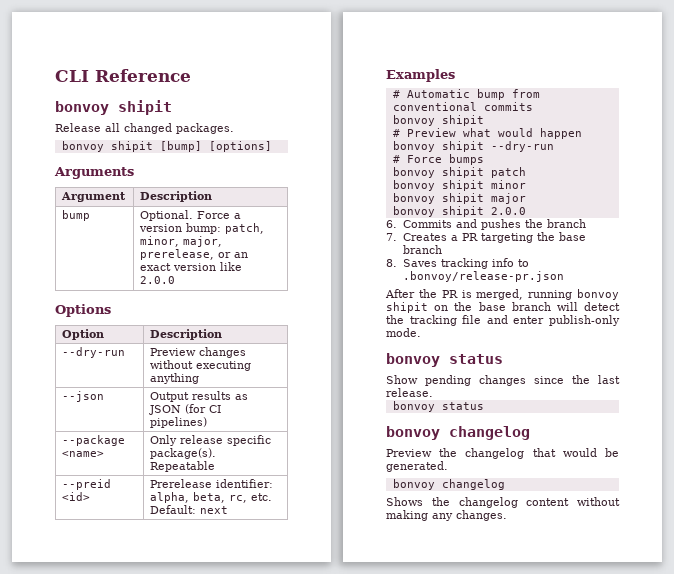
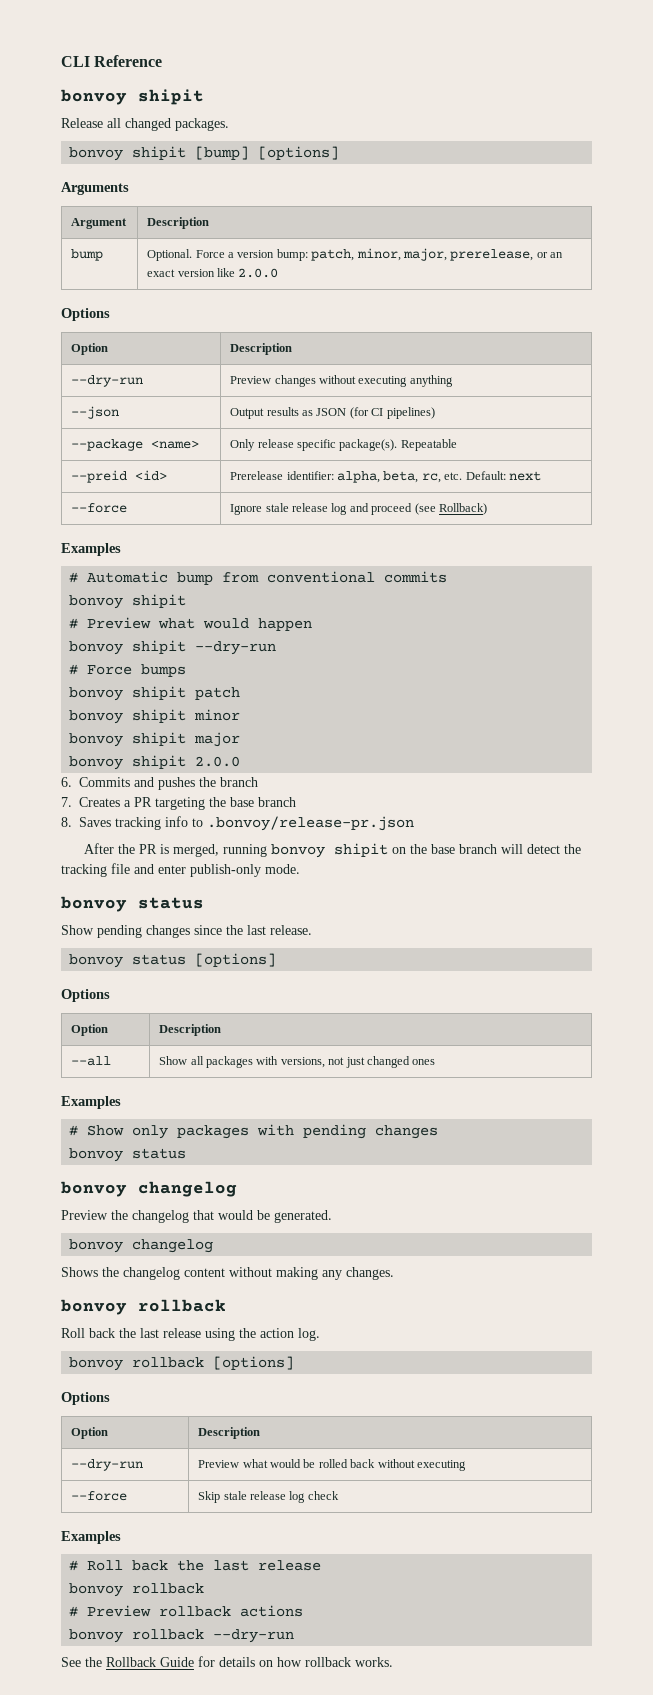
+ --force | Ignore stale release log and proceed (see Rollback)
+ bonvoy status [options]
+ Options
+ Option | Description
+ --all | Show all packages with versions, not just changed ones
+ Examples
+ # Show only packages with pending changes
  Shows the changelog content without making any changes.
+ bonvoy rollback
+ Roll back the last release using the action log.
+ bonvoy rollback [options]
+ Options
+ Option | Description
+ --dry-run | Preview what would be rolled back without executing
+ --force | Skip stale release log check
+ Examples
+ # Roll back the last release
+ bonvoy rollback
+ # Preview rollback actions
+ bonvoy rollback --dry-run
+ See the Rollback Guide for details on how rollback works.

